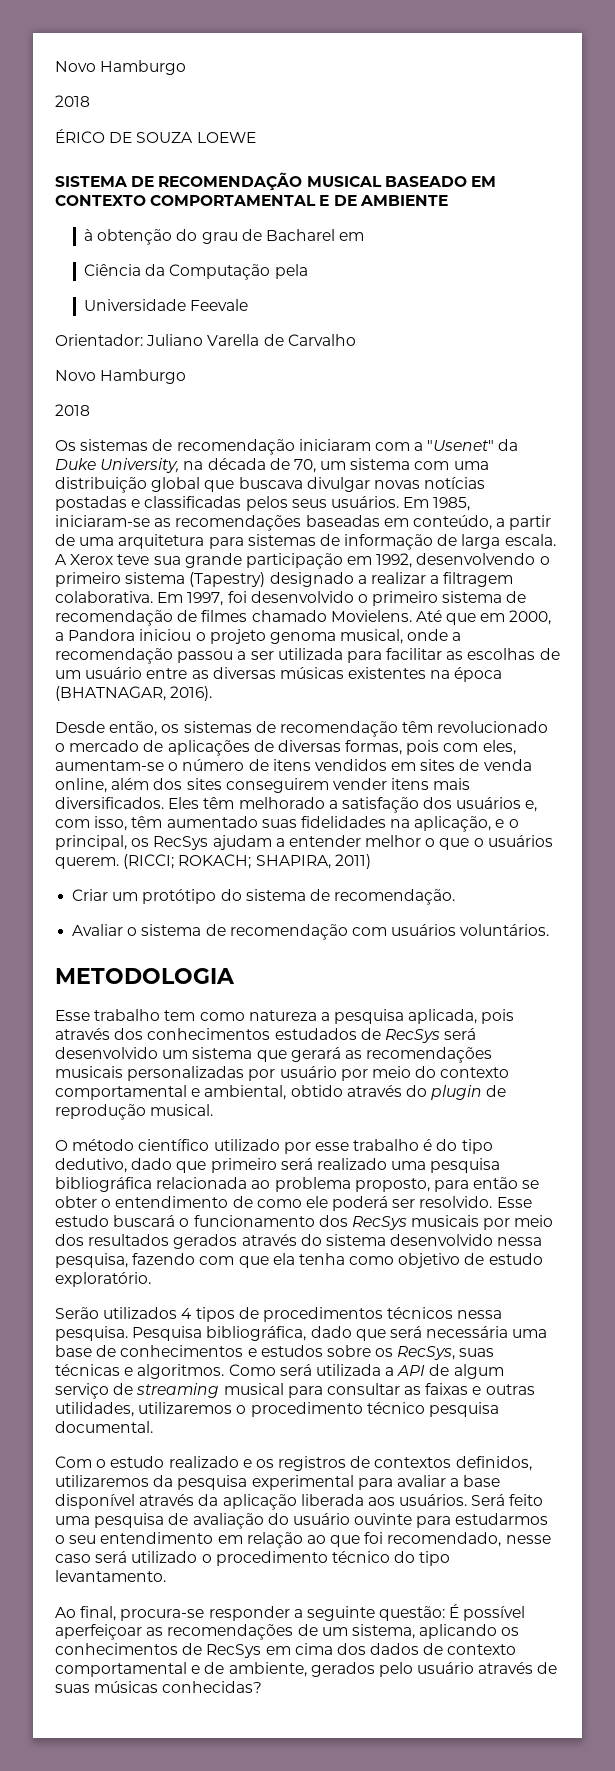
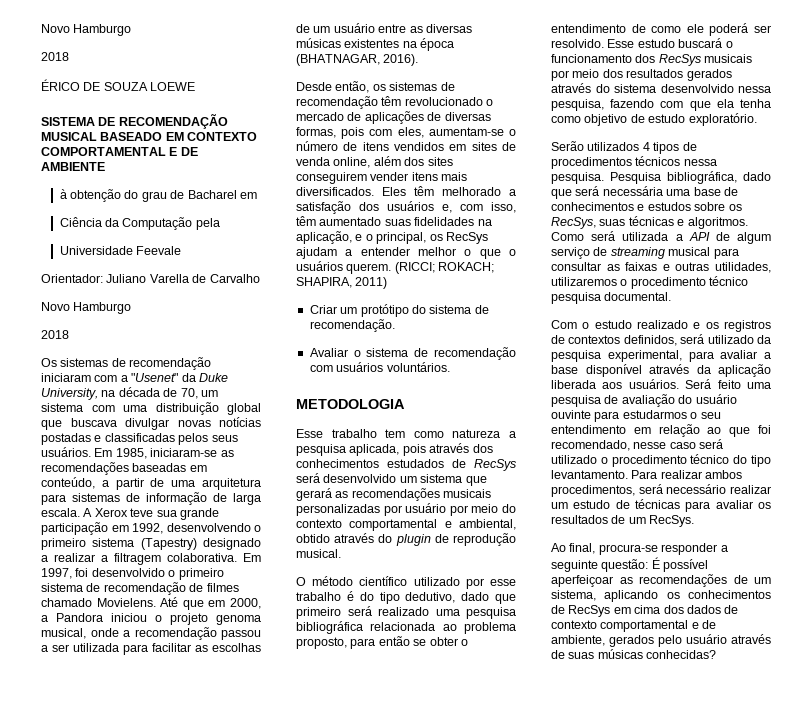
- Com o estudo realizado e os registros de contextos definidos, utilizaremos da pesquisa experimental para avaliar a base disponível através da aplicação liberada aos usuários.
+ Com o estudo realizado e os registros de contextos definidos, será utilizado da pesquisa experimental, para avaliar a base disponível através da aplicação liberada aos usuários.
+ Para realizar ambos procedimentos, será necessário realizar um estudo de técnicas para avaliar os resultados de um RecSys.

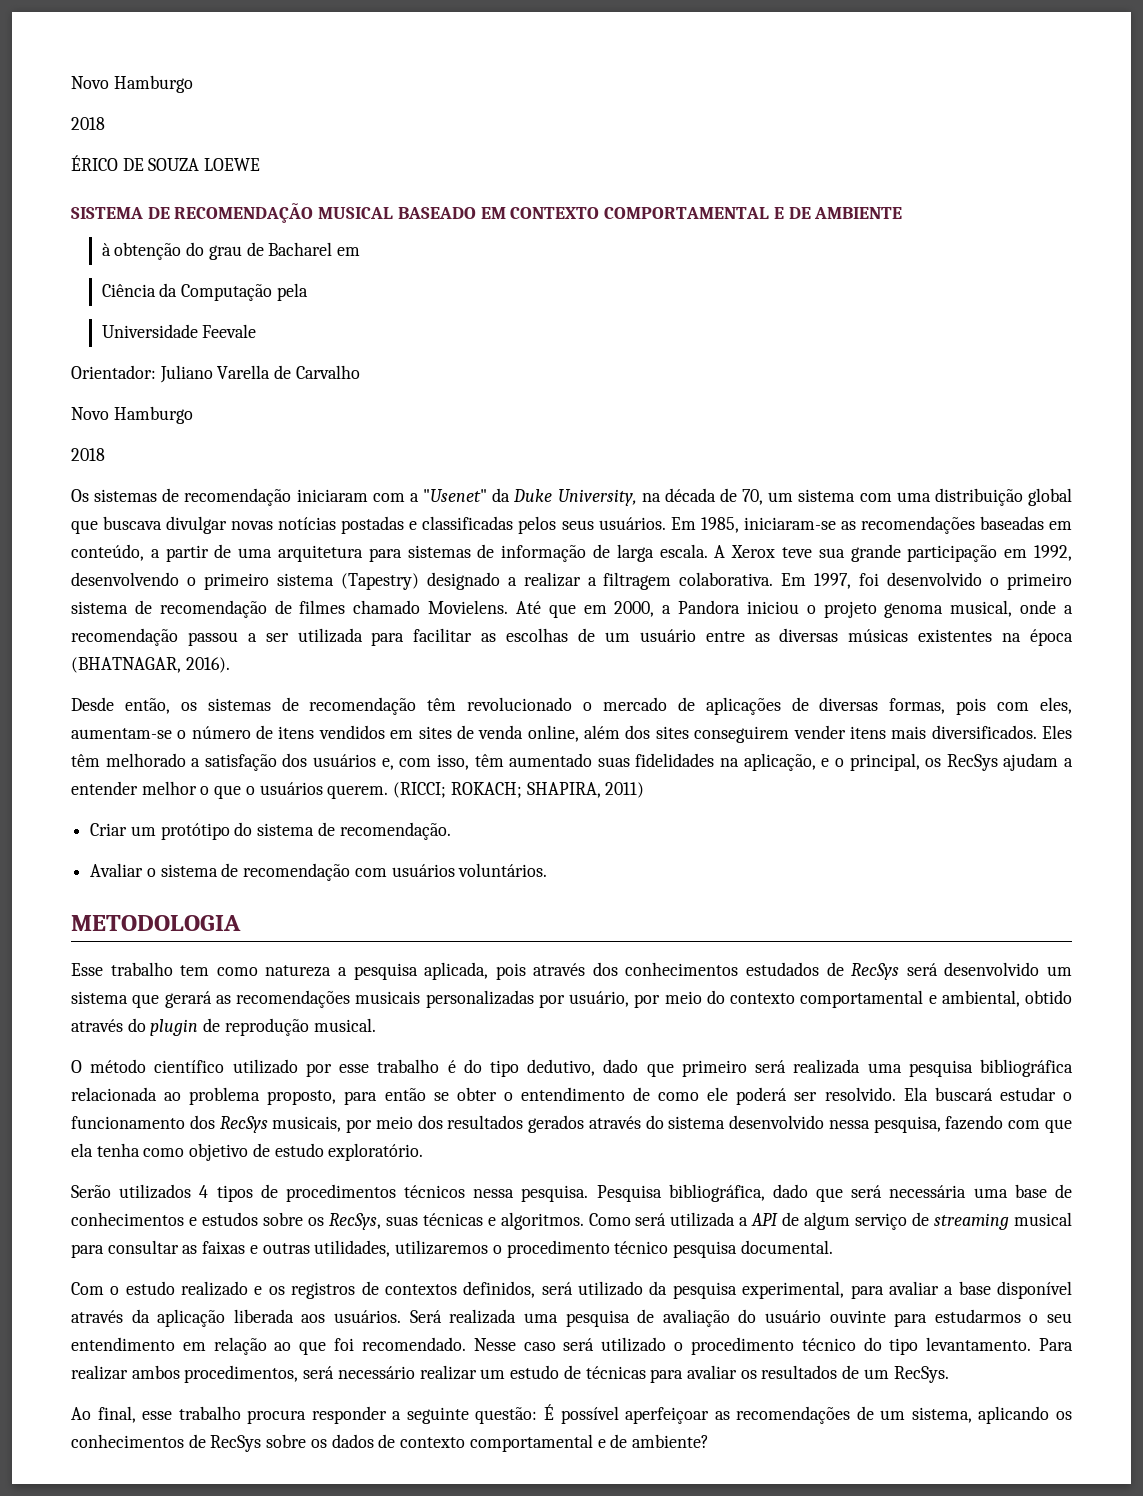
- Esse trabalho tem como natureza a pesquisa aplicada, pois através dos conhecimentos estudados de RecSys será desenvolvido um sistema que gerará as recomendações musicais personalizadas por usuário por meio do contexto comportamental e ambiental, obtido através do plugin de reprodução musical.
+ Esse trabalho tem como natureza a pesquisa aplicada, pois através dos conhecimentos estudados de RecSys será desenvolvido um sistema que gerará as recomendações musicais personalizadas por usuário, por meio do contexto comportamental e ambiental, obtido através do plugin de reprodução musical.
- O método científico utilizado por esse trabalho é do tipo dedutivo, dado que primeiro será realizado uma pesquisa bibliográfica relacionada ao problema proposto, para então se obter o entendimento de como ele poderá ser resolvido.
+ O método científico utilizado por esse trabalho é do tipo dedutivo, dado que primeiro será realizada uma pesquisa bibliográfica relacionada ao problema proposto, para então se obter o entendimento de como ele poderá ser resolvido.
- Esse estudo buscará o funcionamento dos RecSys musicais por meio dos resultados gerados através do sistema desenvolvido nessa pesquisa, fazendo com que ela tenha como objetivo de estudo exploratório.
+ Ela buscará estudar o funcionamento dos RecSys musicais, por meio dos resultados gerados através do sistema desenvolvido nessa pesquisa, fazendo com que ela tenha como objetivo de estudo exploratório.
- Será feito uma pesquisa de avaliação do usuário ouvinte para estudarmos o seu entendimento em relação ao que foi recomendado, nesse caso será utilizado o procedimento técnico do tipo levantamento.
+ Será realizada uma pesquisa de avaliação do usuário ouvinte para estudarmos o seu entendimento em relação ao que foi recomendado. Nesse caso será utilizado o procedimento técnico do tipo levantamento.
- Ao final, procura-se responder a seguinte questão: É possível aperfeiçoar as recomendações de um sistema, aplicando os conhecimentos de RecSys em cima dos dados de contexto comportamental e de ambiente, gerados pelo usuário através de suas músicas conhecidas?
+ Ao final, esse trabalho procura responder a seguinte questão: É possível aperfeiçoar as recomendações de um sistema, aplicando os conhecimentos de RecSys sobre os dados de contexto comportamental e de ambiente?

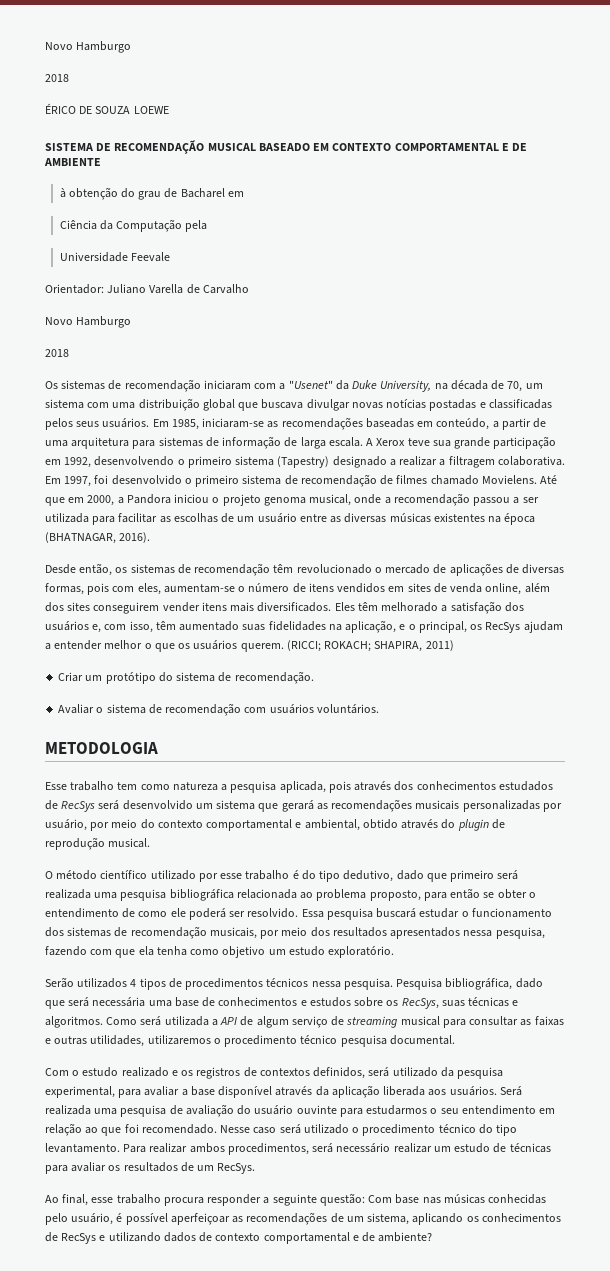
- Eles têm melhorado a satisfação dos usuários e, com isso, têm aumentado suas fidelidades na aplicação, e o principal, os RecSys ajudam a entender melhor o que o usuários querem.
+ Eles têm melhorado a satisfação dos usuários e, com isso, têm aumentado suas fidelidades na aplicação, e o principal, os RecSys ajudam a entender melhor o que os usuários querem.
- Ela buscará estudar o funcionamento dos RecSys musicais, por meio dos resultados gerados através do sistema desenvolvido nessa pesquisa, fazendo com que ela tenha como objetivo de estudo exploratório.
+ Essa pesquisa buscará estudar o funcionamento dos sistemas de recomendação musicais, por meio dos resultados apresentados nessa pesquisa, fazendo com que ela tenha como objetivo um estudo exploratório.
- Ao final, esse trabalho procura responder a seguinte questão: É possível aperfeiçoar as recomendações de um sistema, aplicando os conhecimentos de RecSys sobre os dados de contexto comportamental e de ambiente?
+ Ao final, esse trabalho procura responder a seguinte questão: Com base nas músicas conhecidas pelo usuário, é possível aperfeiçoar as recomendações de um sistema, aplicando os conhecimentos de RecSys e utilizando dados de contexto comportamental e de ambiente?

